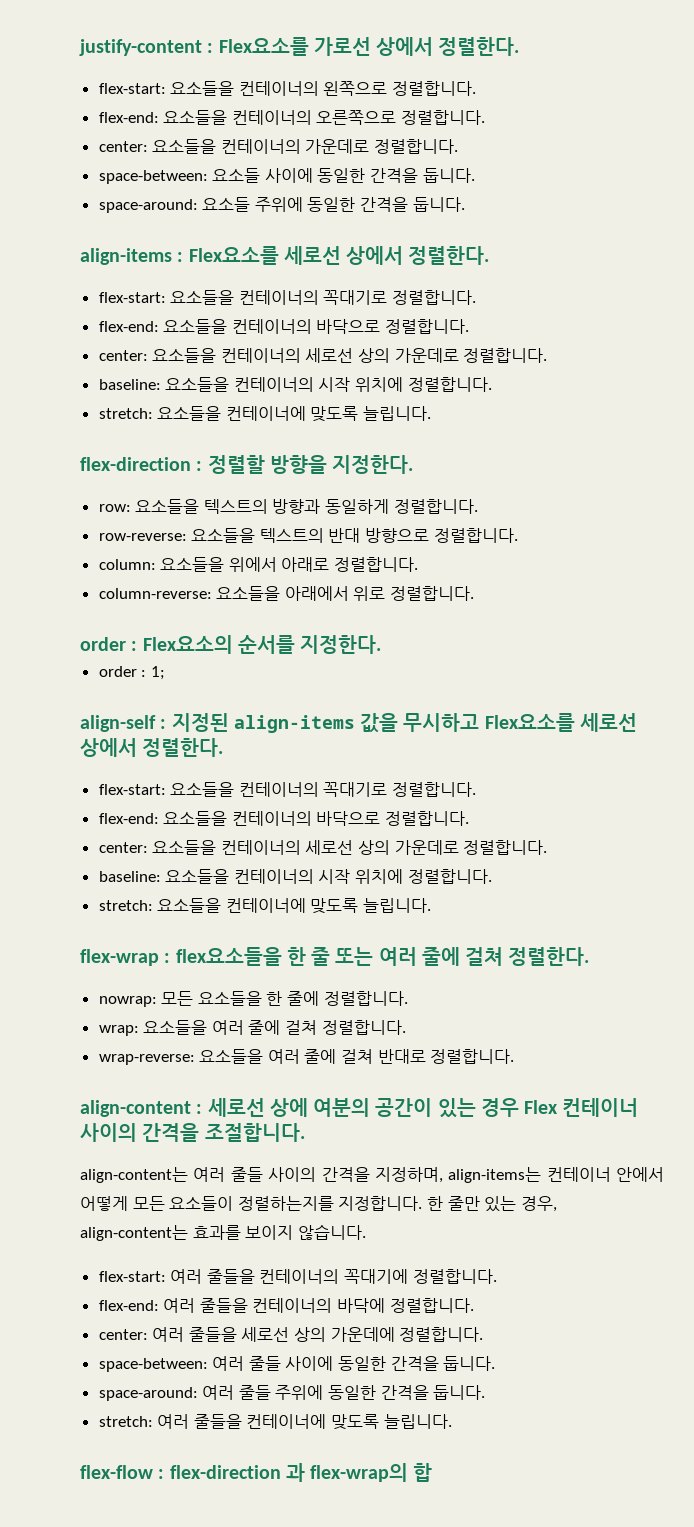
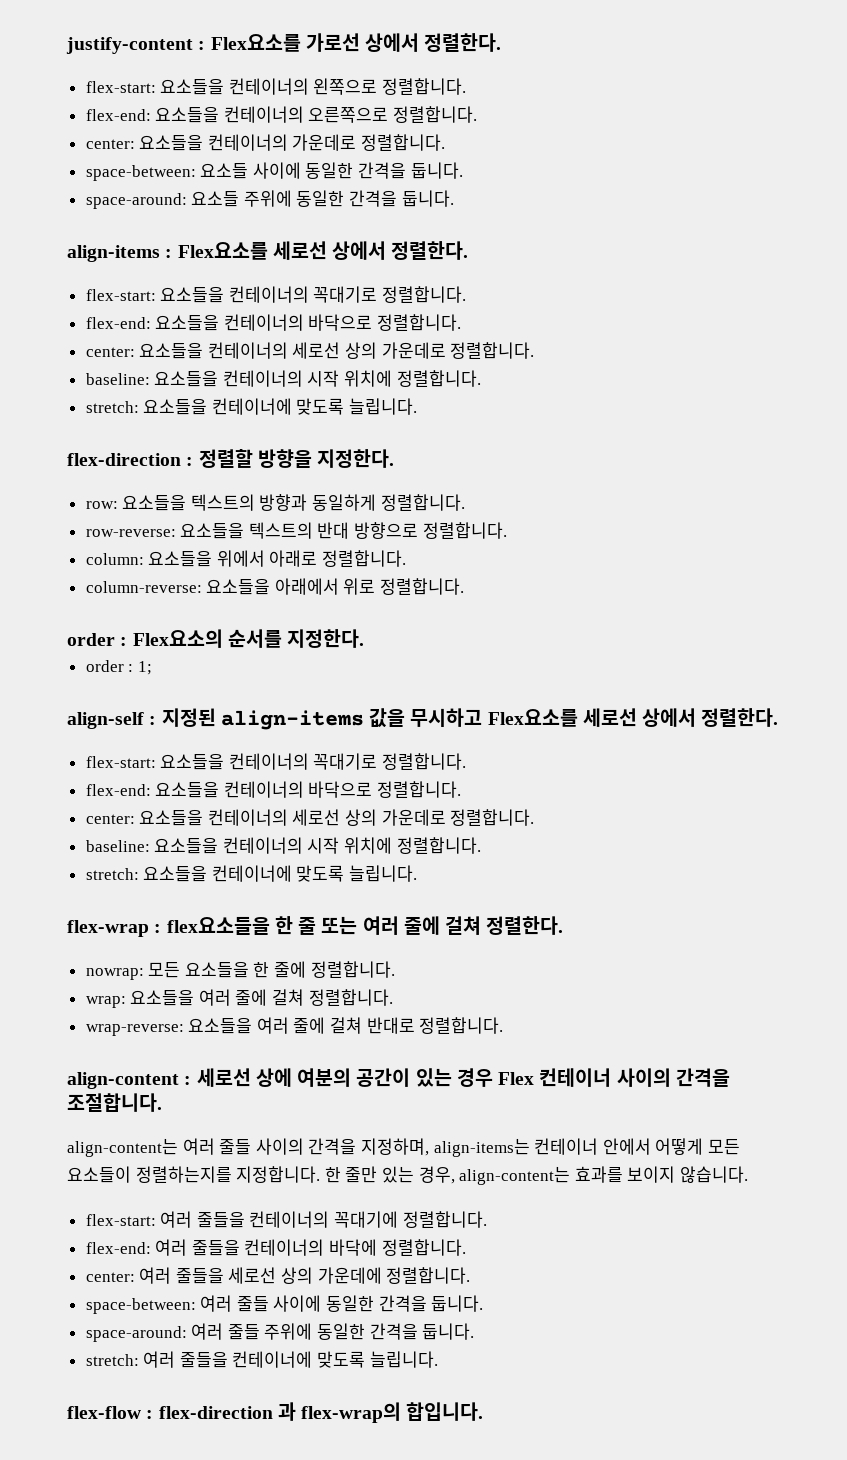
- flex-flow : flex-direction 과 flex-wrap의 합
+ flex-flow : flex-direction 과 flex-wrap의 합입니다.

